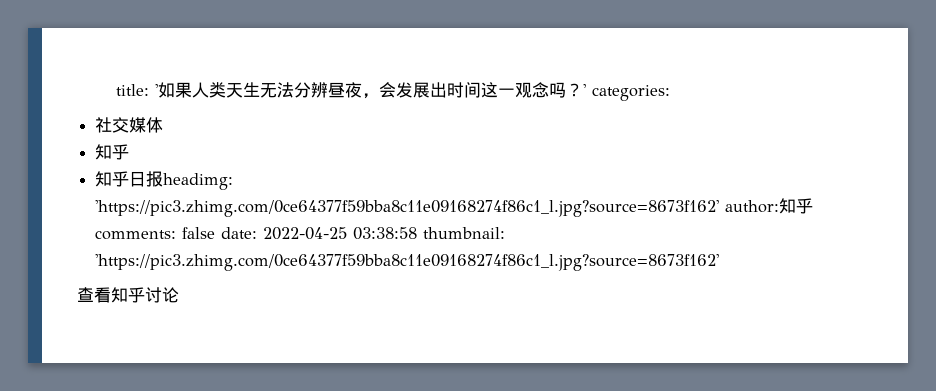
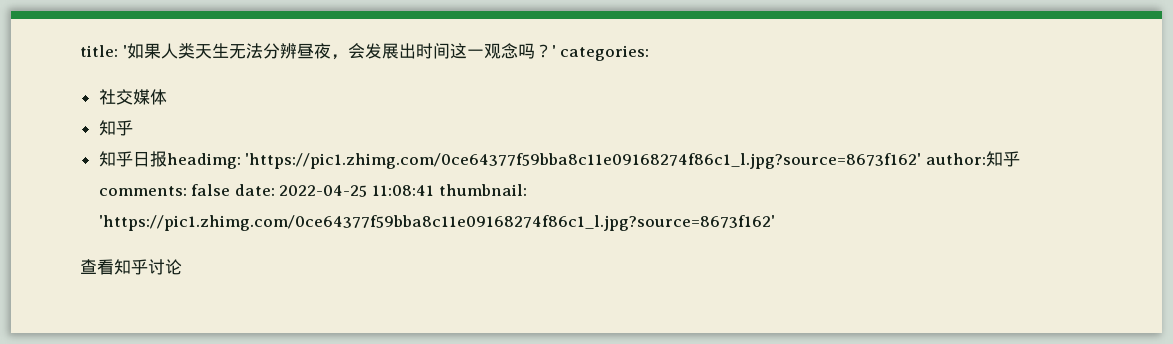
- 知乎日报headimg: 'https://pic3.zhimg.com/0ce64377f59bba8c11e09168274f86c1_l.jpg?source=8673f162' author:知乎comments: false date: 2022-04-25 03:38:58 thumbnail: 'https://pic3.zhimg.com/0ce64377f59bba8c11e09168274f86c1_l.jpg?source=8673f162'
+ 知乎日报headimg: 'https://pic1.zhimg.com/0ce64377f59bba8c11e09168274f86c1_l.jpg?source=8673f162' author:知乎comments: false date: 2022-04-25 11:08:41 thumbnail: 'https://pic1.zhimg.com/0ce64377f59bba8c11e09168274f86c1_l.jpg?source=8673f162'

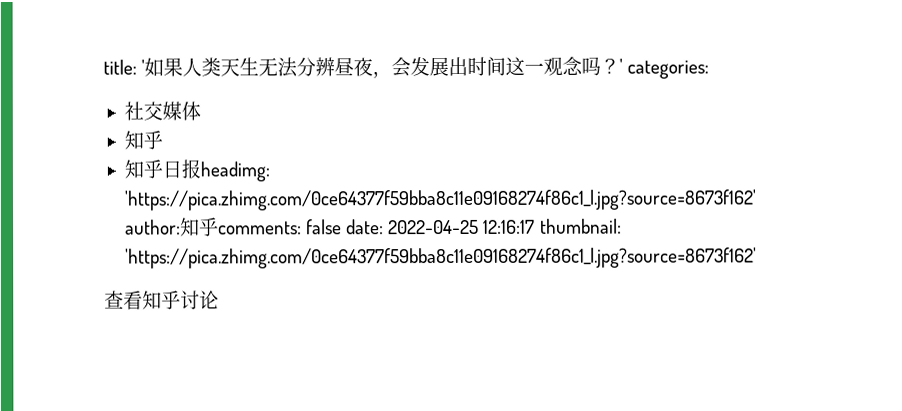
- 知乎日报headimg: 'https://pic1.zhimg.com/0ce64377f59bba8c11e09168274f86c1_l.jpg?source=8673f162' author:知乎comments: false date: 2022-04-25 11:08:41 thumbnail: 'https://pic1.zhimg.com/0ce64377f59bba8c11e09168274f86c1_l.jpg?source=8673f162'
+ 知乎日报headimg: 'https://pica.zhimg.com/0ce64377f59bba8c11e09168274f86c1_l.jpg?source=8673f162' author:知乎comments: false date: 2022-04-25 12:16:17 thumbnail: 'https://pica.zhimg.com/0ce64377f59bba8c11e09168274f86c1_l.jpg?source=8673f162'

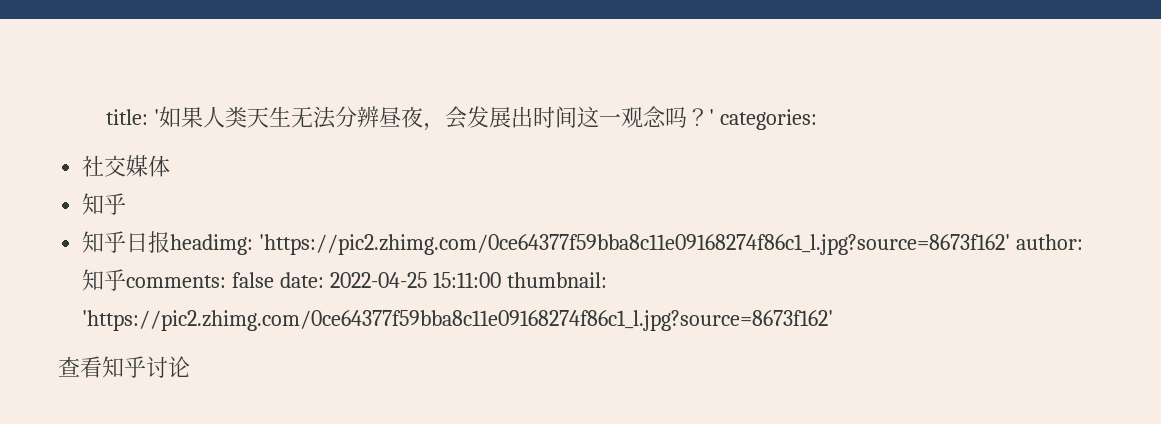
- 知乎日报headimg: 'https://pica.zhimg.com/0ce64377f59bba8c11e09168274f86c1_l.jpg?source=8673f162' author:知乎comments: false date: 2022-04-25 12:16:17 thumbnail: 'https://pica.zhimg.com/0ce64377f59bba8c11e09168274f86c1_l.jpg?source=8673f162'
+ 知乎日报headimg: 'https://pic2.zhimg.com/0ce64377f59bba8c11e09168274f86c1_l.jpg?source=8673f162' author:知乎comments: false date: 2022-04-25 15:11:00 thumbnail: 'https://pic2.zhimg.com/0ce64377f59bba8c11e09168274f86c1_l.jpg?source=8673f162'

